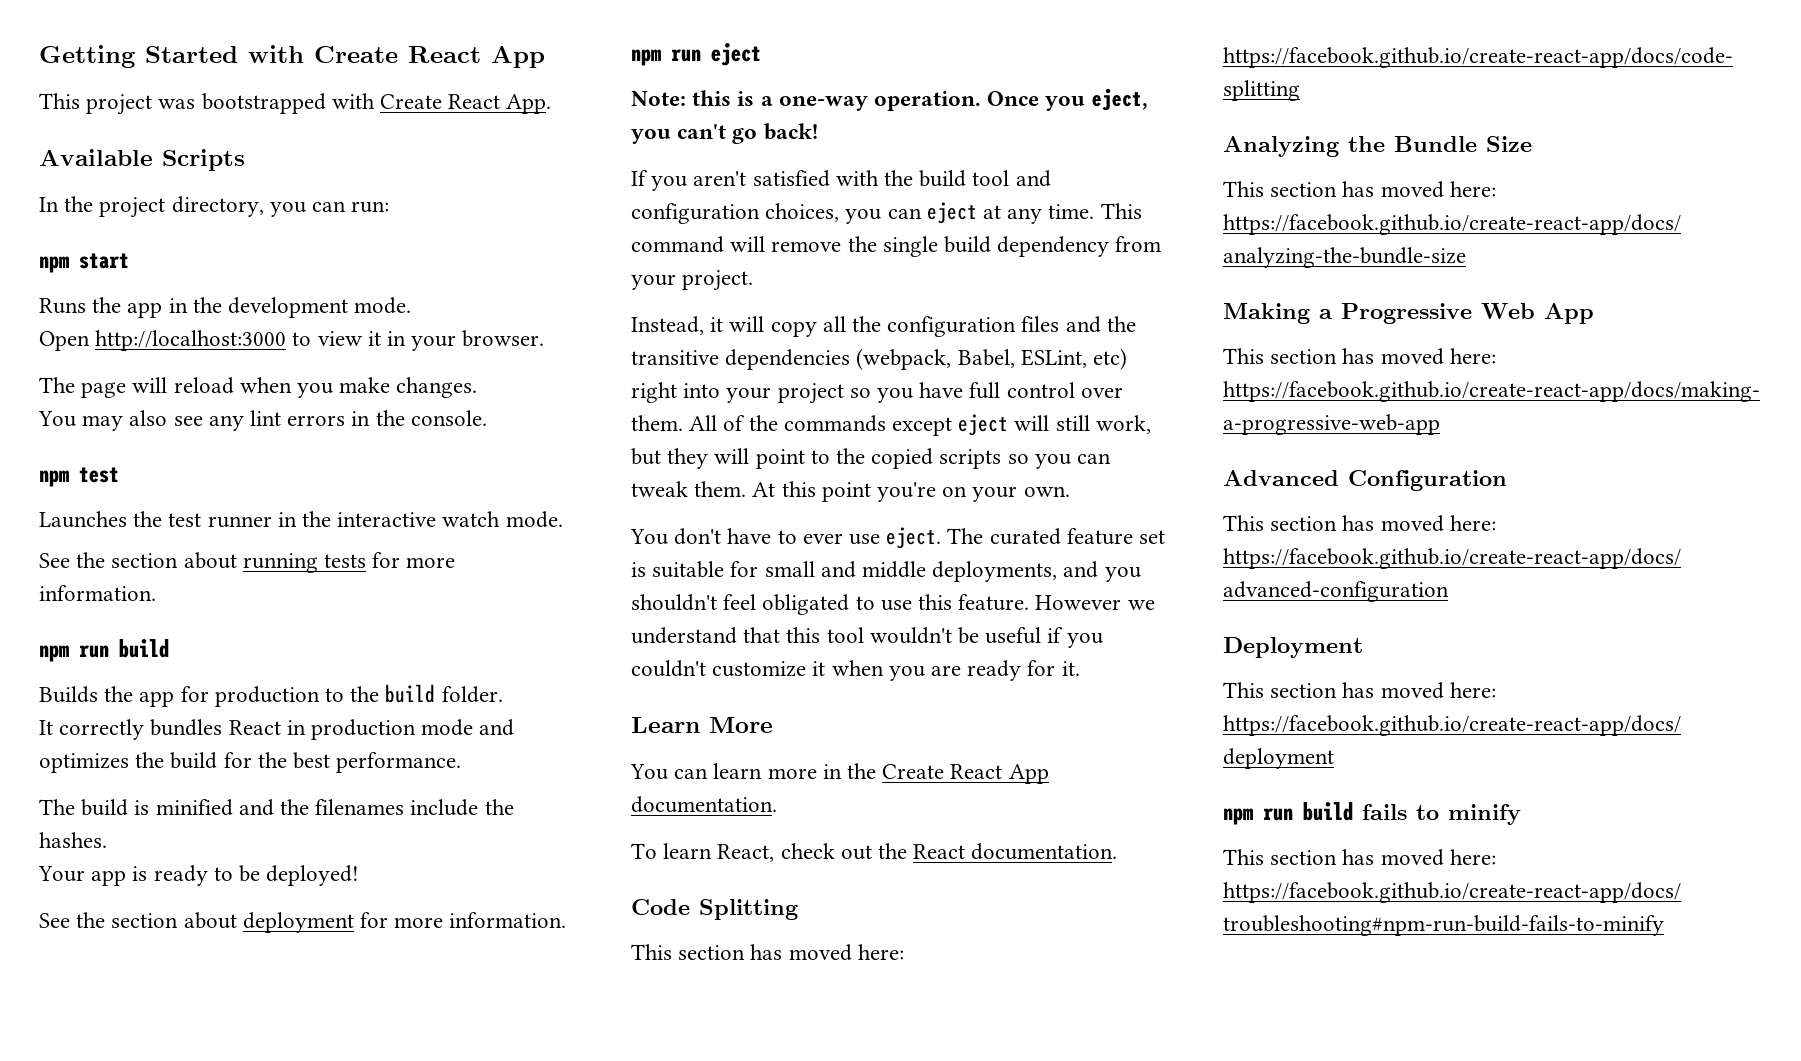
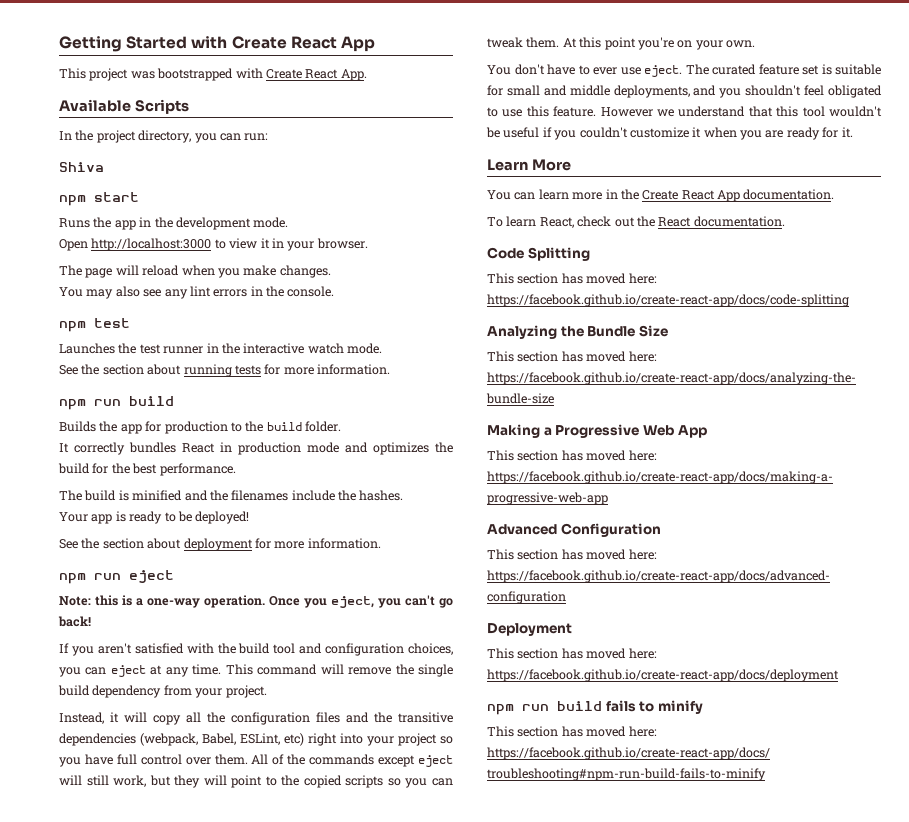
+ Shiva

